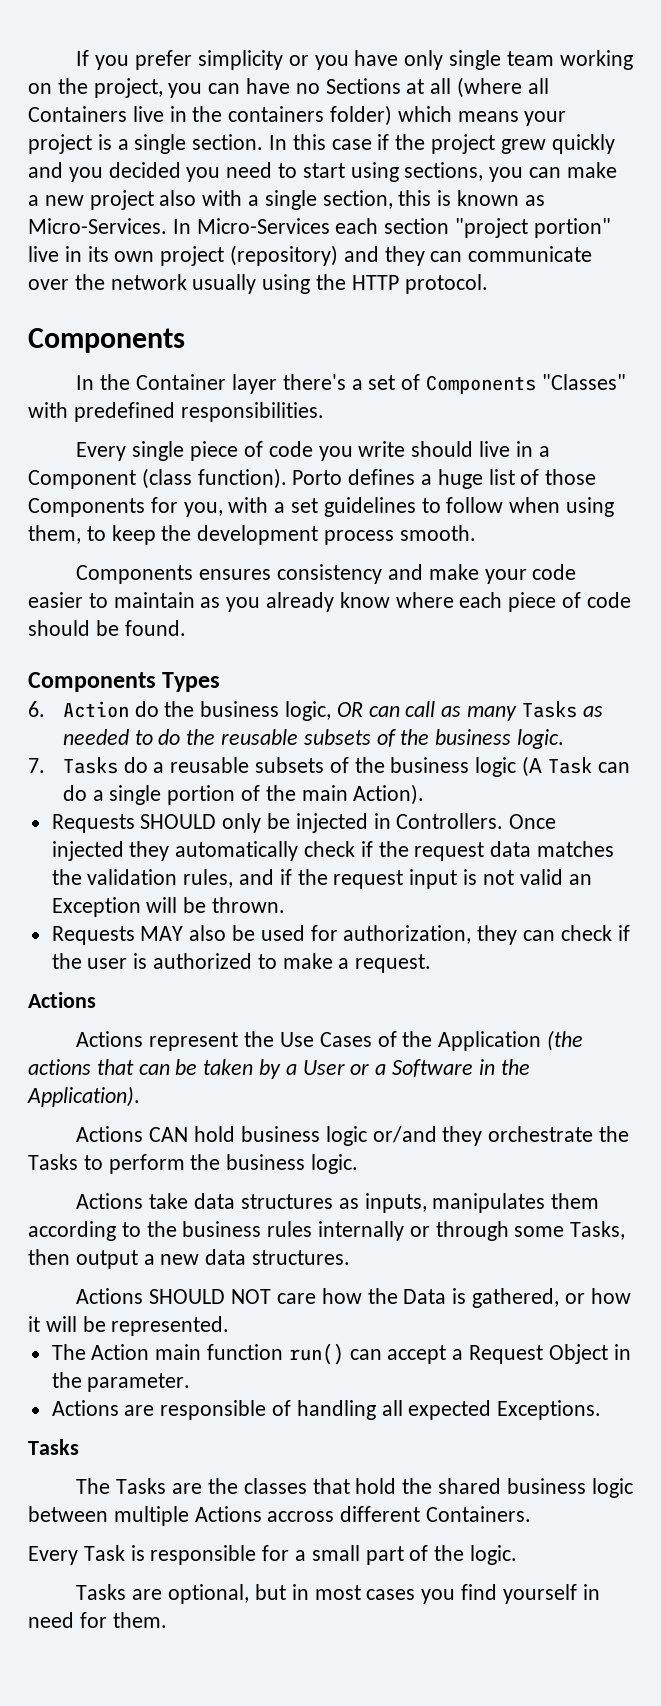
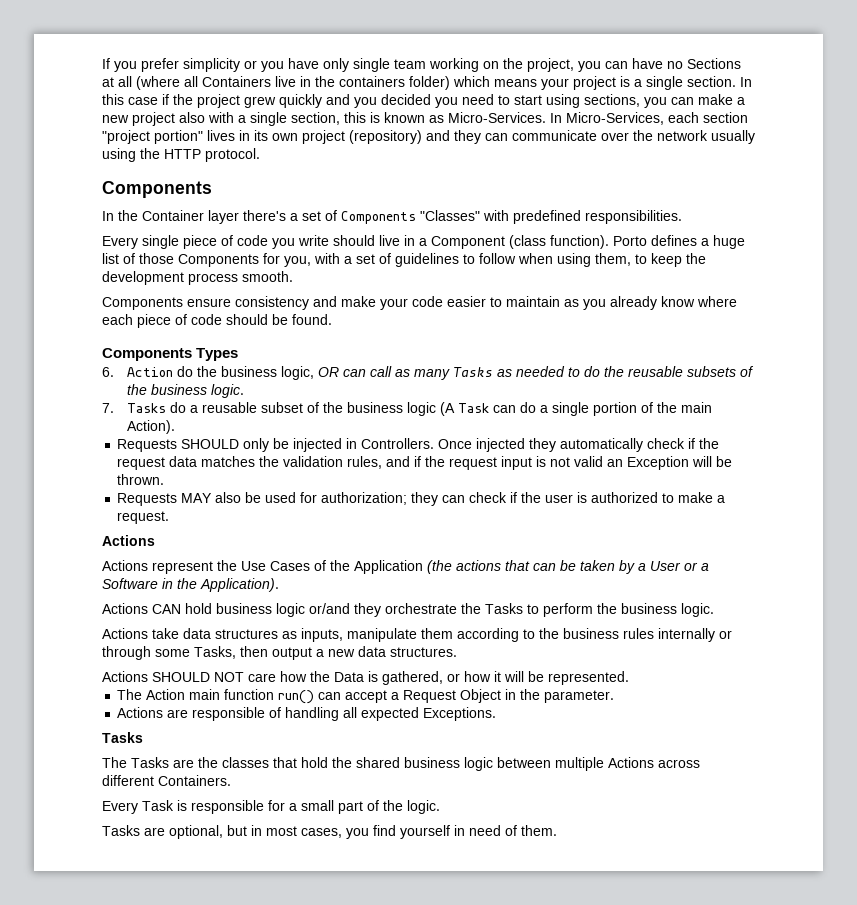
- In Micro-Services each section "project portion" live in its own project (repository) and they can communicate over the network usually using the HTTP protocol.
+ In Micro-Services, each section "project portion" lives in its own project (repository) and they can communicate over the network usually using the HTTP protocol.
- Porto defines a huge list of those Components for you, with a set guidelines to follow when using them, to keep the development process smooth.
+ Porto defines a huge list of those Components for you, with a set of guidelines to follow when using them, to keep the development process smooth.
- Components ensures consistency and make your code easier to maintain as you already know where each piece of code should be found.
+ Components ensure consistency and make your code easier to maintain as you already know where each piece of code should be found.
- 7. Tasks do a reusable subsets of the business logic (A Task can do a single portion of the main Action).
+ 7. Tasks do a reusable subset of the business logic (A Task can do a single portion of the main Action).
- Requests MAY also be used for authorization, they can check if the user is authorized to make a request.
+ Requests MAY also be used for authorization; they can check if the user is authorized to make a request.
- Actions take data structures as inputs, manipulates them according to the business rules internally or through some Tasks, then output a new data structures.
+ Actions take data structures as inputs, manipulate them according to the business rules internally or through some Tasks, then output a new data structures.
- The Tasks are the classes that hold the shared business logic between multiple Actions accross different Containers.
+ The Tasks are the classes that hold the shared business logic between multiple Actions across different Containers.
- Tasks are optional, but in most cases you find yourself in need for them.
+ Tasks are optional, but in most cases, you find yourself in need of them.

